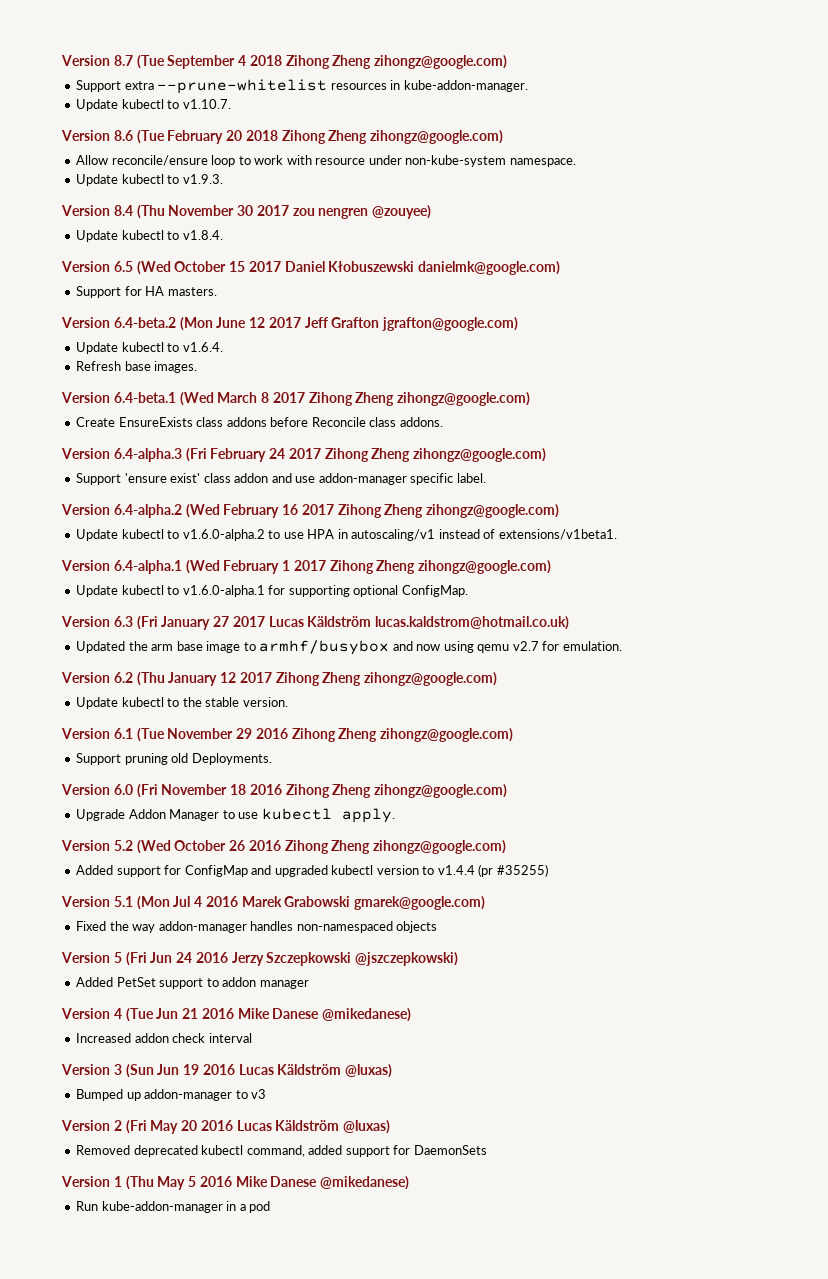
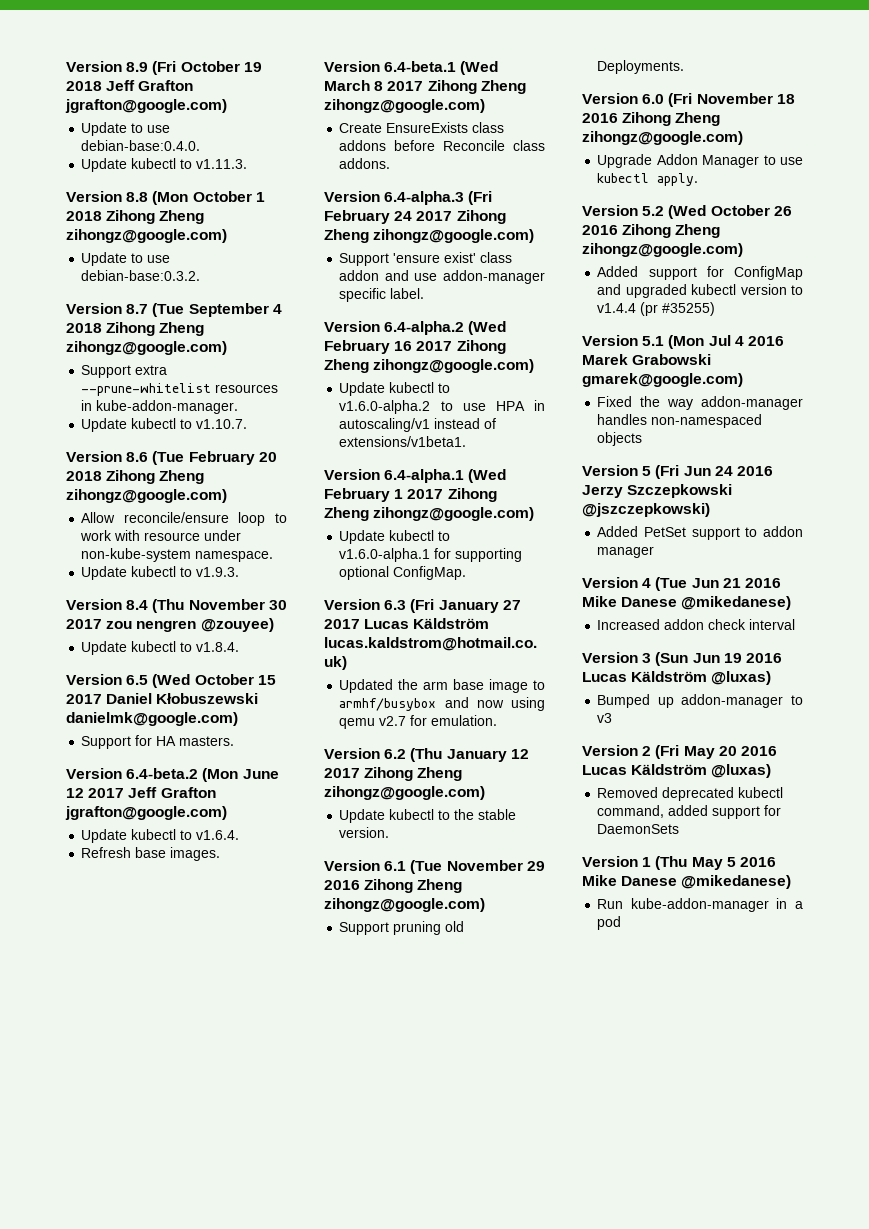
+ Version 8.9 (Fri October 19 2018 Jeff Grafton jgrafton@google.com)
+ Update to use debian-base:0.4.0.
+ Update kubectl to v1.11.3.
+ Version 8.8 (Mon October 1 2018 Zihong Zheng zihongz@google.com)
+ Update to use debian-base:0.3.2.

